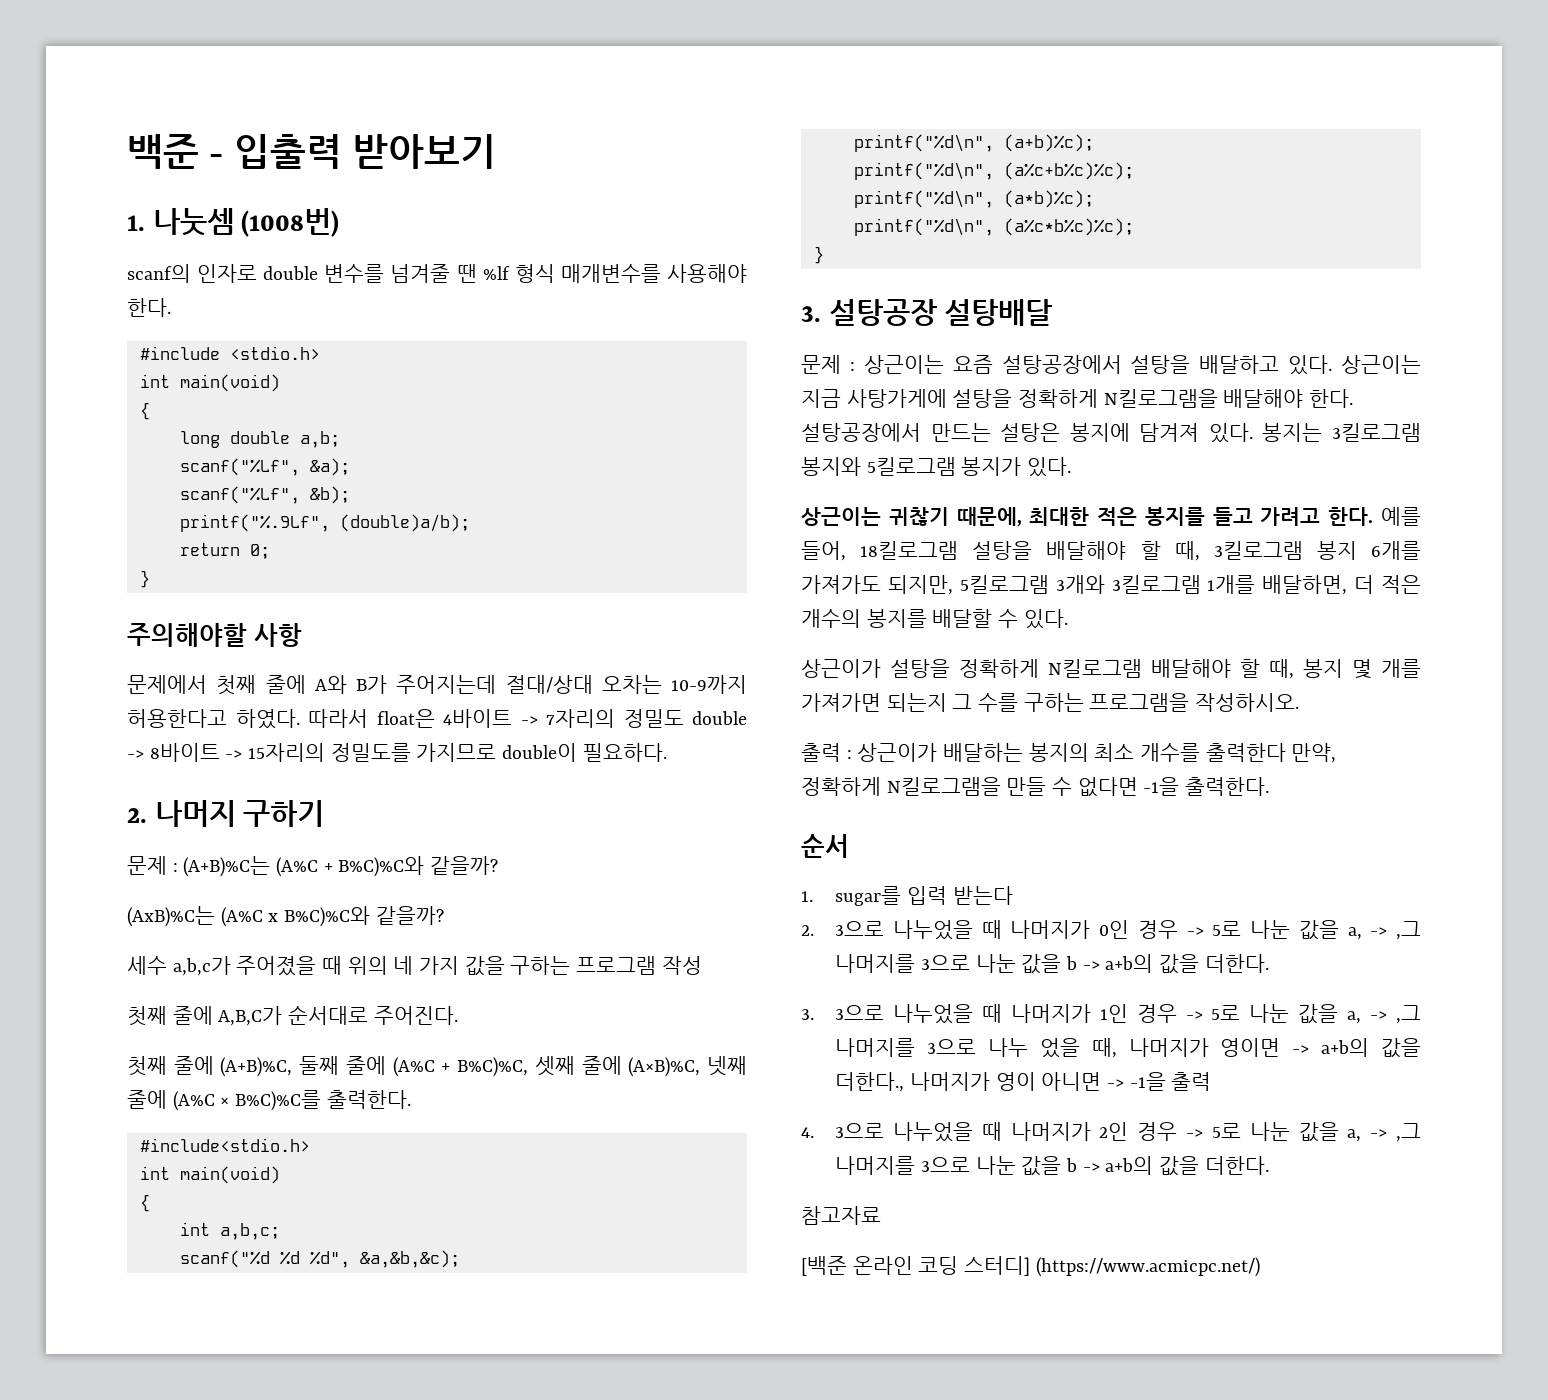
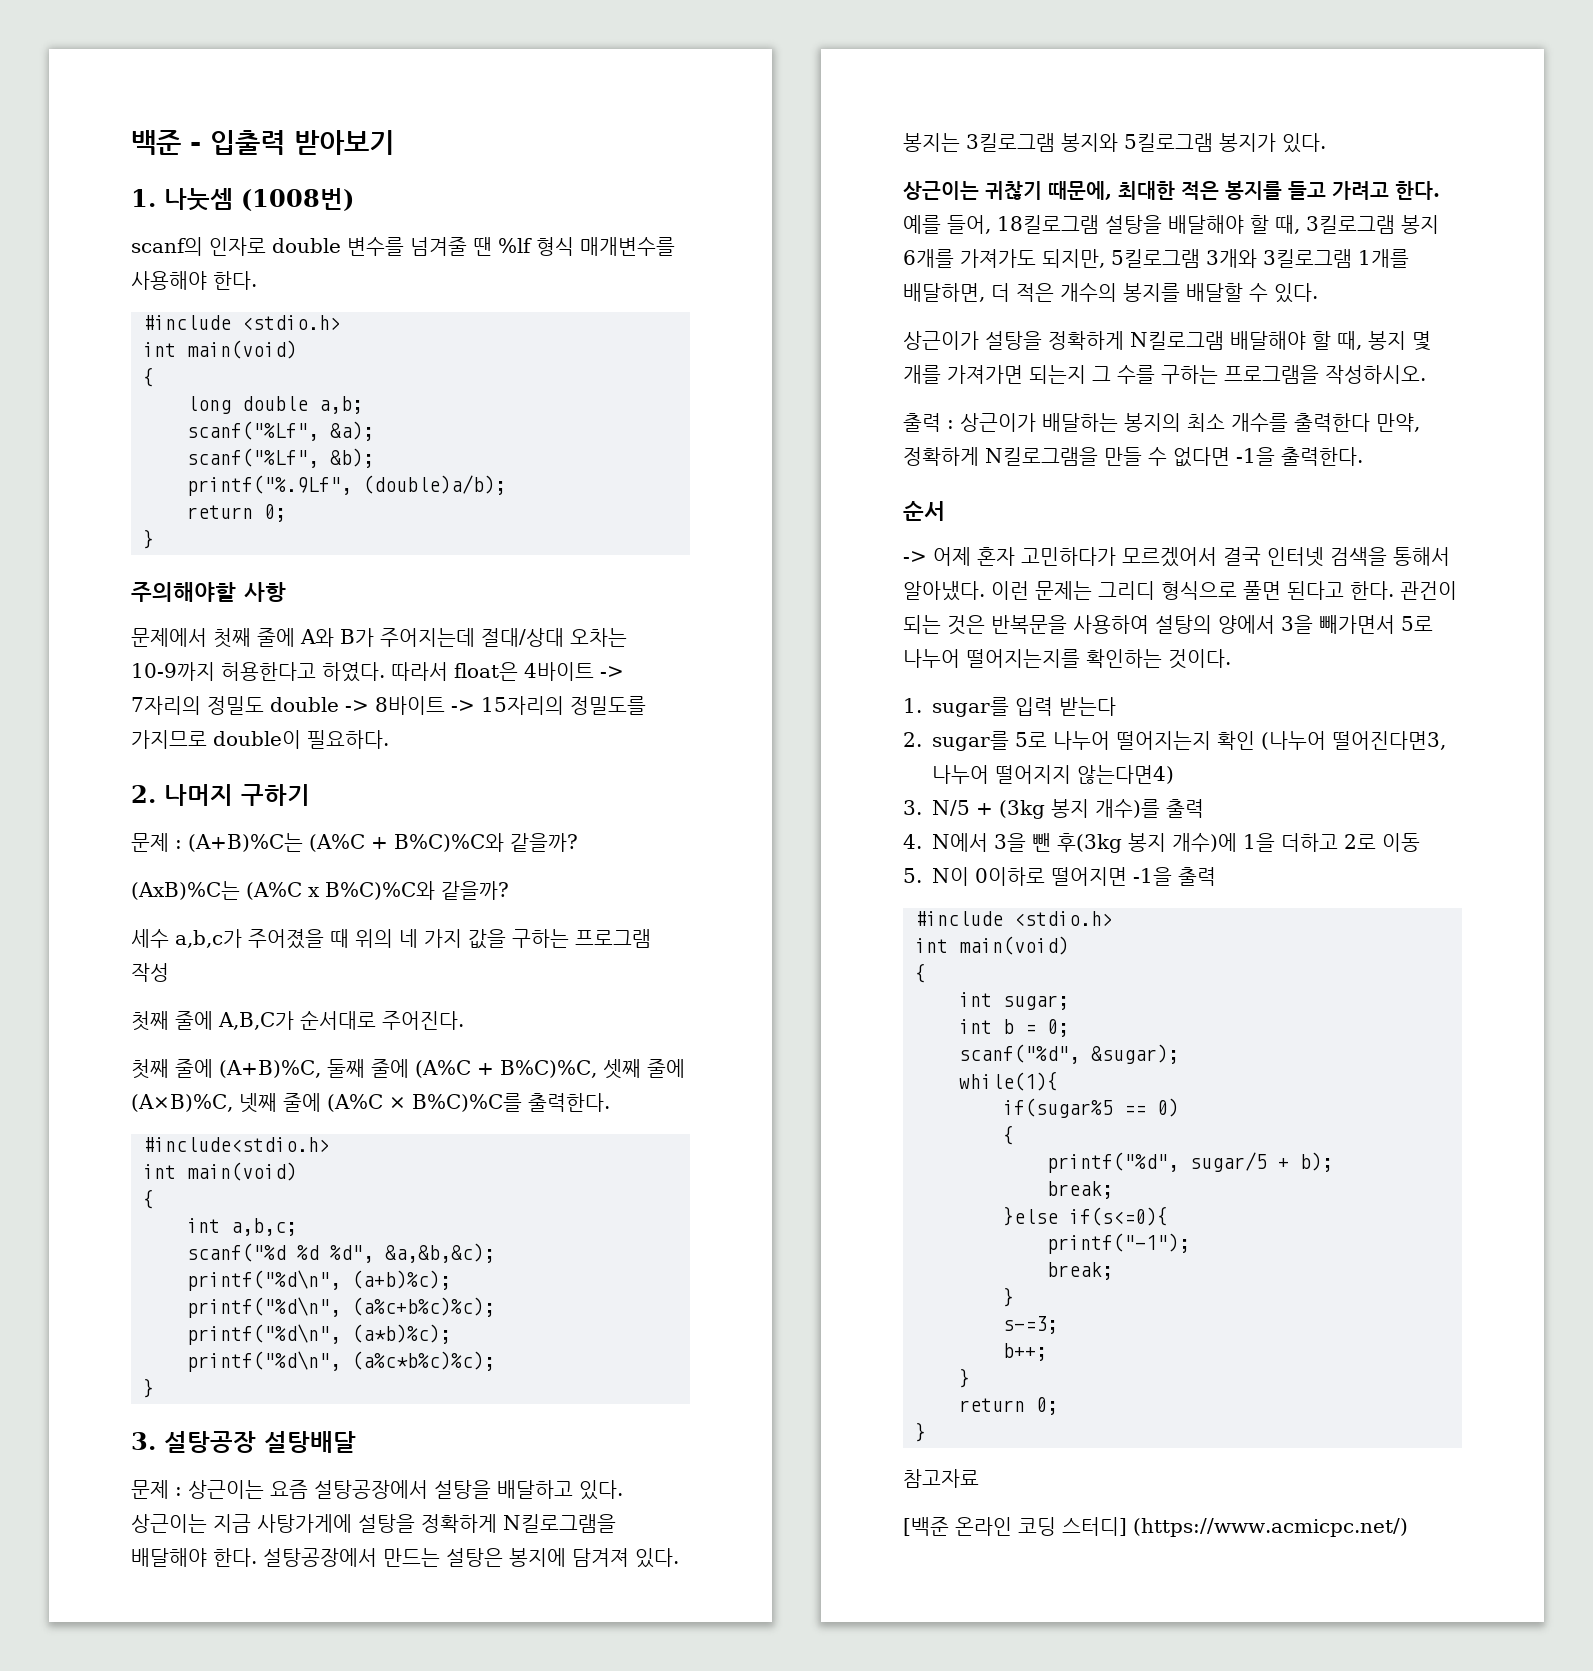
+ -> 어제 혼자 고민하다가 모르겠어서 결국 인터넷 검색을 통해서 알아냈다. 이런 문제는 그리디 형식으로 풀면 된다고 한다. 관건이 되는 것은 반복문을 사용하여 설탕의 양에서 3을 빼가면서 5로 나누어 떨어지는지를 확인하는 것이다.
- 2. 3으로 나누었을 때 나머지가 0인 경우 -> 5로 나눈 값을 a, -> ,그 나머지를 3으로 나눈 값을 b -> a+b의 값을 더한다.
- 3. 3으로 나누었을 때 나머지가 1인 경우 -> 5로 나눈 값을 a, -> ,그 나머지를 3으로 나누 었을 때, 나머지가 영이면 -> a+b의 값을 더한다., 나머지가 영이 아니면 -> -1을 출력
- 4. 3으로 나누었을 때 나머지가 2인 경우 -> 5로 나눈 값을 a, -> ,그 나머지를 3으로 나눈 값을 b -> a+b의 값을 더한다.
+ 2. sugar를 5로 나누어 떨어지는지 확인 (나누어 떨어진다면3, 나누어 떨어지지 않는다면4)
+ 3. N/5 + (3kg 봉지 개수)를 출력
+ 4. N에서 3을 뺀 후(3kg 봉지 개수)에 1을 더하고 2로 이동
+ 5. N이 0이하로 떨어지면 -1을 출력
+ #include <stdio.h>
+ int main(void)
+ {
+ int sugar;
+ int b = 0;
+ scanf("%d", &sugar);
+ while(1){
+ if(sugar%5 == 0)
+ {
+ printf("%d", sugar/5 + b);
+ break;
+ }else if(s<=0){
+ printf("-1");
+ break;
+ }
+ s-=3;
+ b++;
+ }
+ return 0;
+ }

